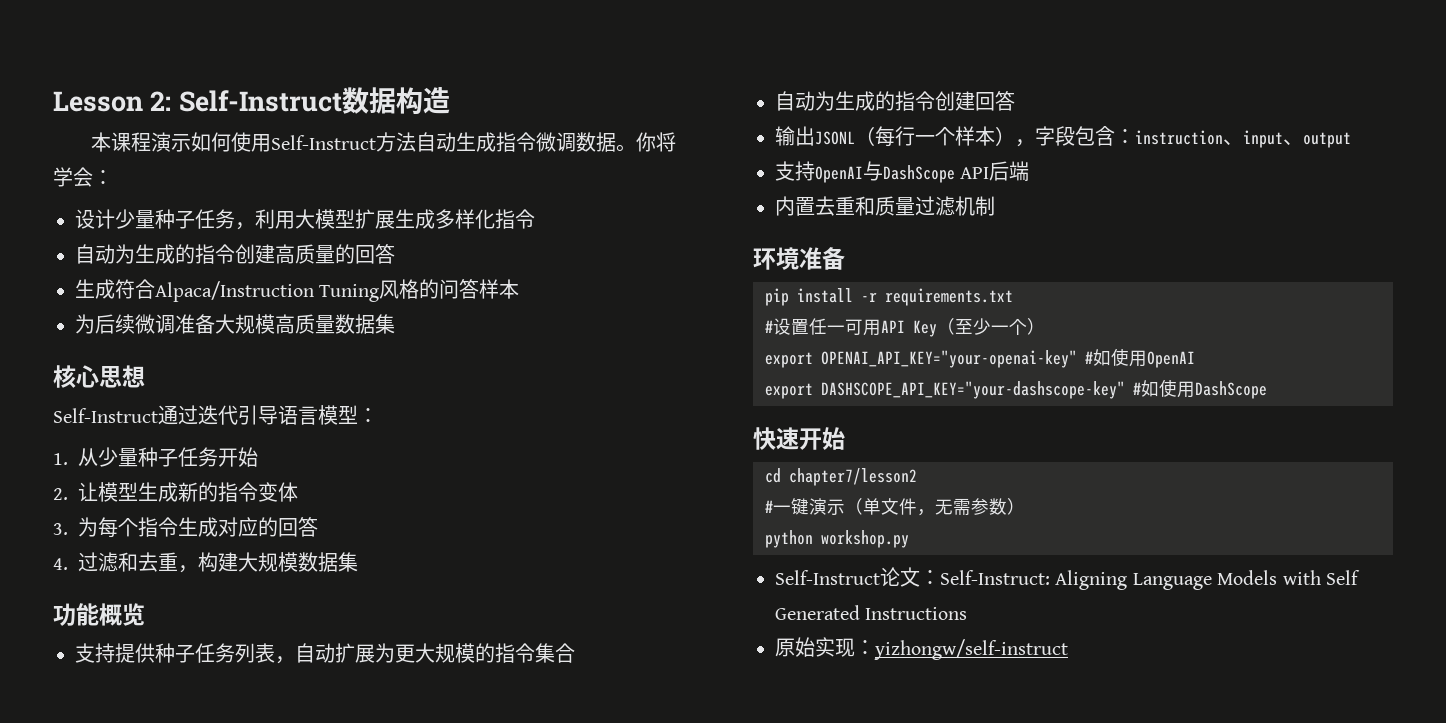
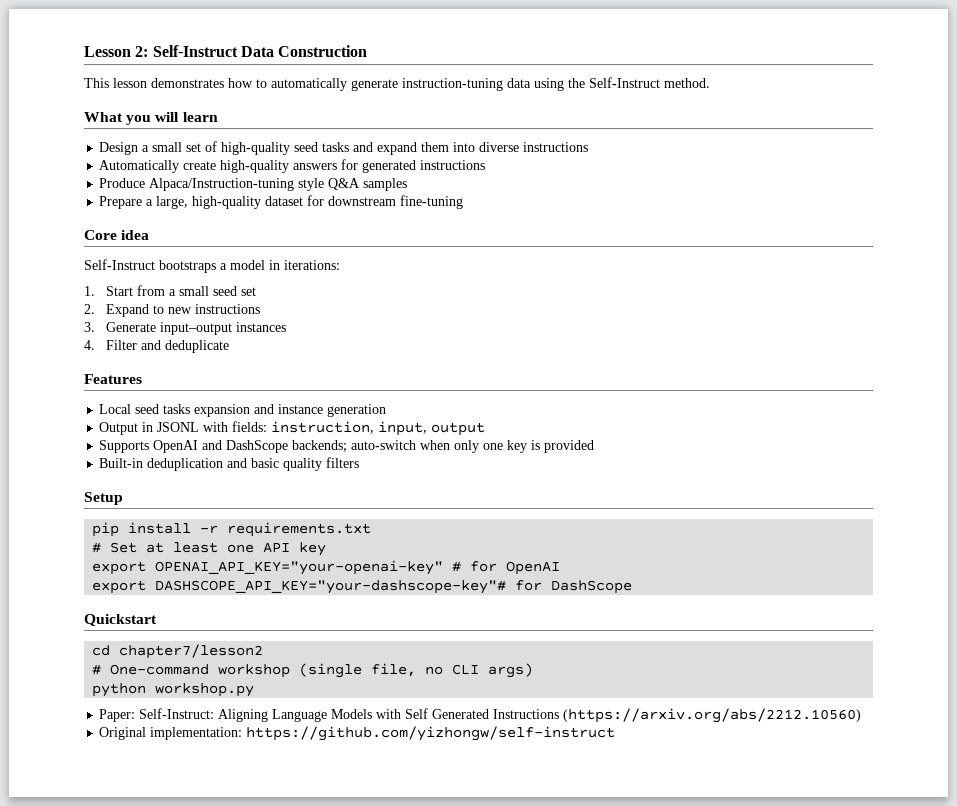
- Lesson 2: Self-Instruct数据构造
- 本课程演示如何使用Self-Instruct方法自动生成指令微调数据。你将学会：
- 设计少量种子任务，利用大模型扩展生成多样化指令
- 自动为生成的指令创建高质量的回答
- 生成符合Alpaca/Instruction Tuning风格的问答样本
- 为后续微调准备大规模高质量数据集
- 核心思想
- Self-Instruct通过迭代引导语言模型：
- 1.从少量种子任务开始
- 2.让模型生成新的指令变体
- 3.为每个指令生成对应的回答
- 4.过滤和去重，构建大规模数据集
- 功能概览
- 支持提供种子任务列表，自动扩展为更大规模的指令集合
- 自动为生成的指令创建回答
- 输出JSONL（每行一个样本），字段包含：instruction、input、output
- 支持OpenAI与DashScope API后端
- 内置去重和质量过滤机制
- 环境准备
+ Lesson 2: Self-Instruct Data Construction
+ This lesson demonstrates how to automatically generate instruction-tuning data using the Self-Instruct method.
+ What you will learn
+ Design a small set of high-quality seed tasks and expand them into diverse instructions
+ Automatically create high-quality answers for generated instructions
+ Produce Alpaca/Instruction-tuning style Q&A samples
+ Prepare a large, high-quality dataset for downstream fine-tuning
+ Core idea
+ Self-Instruct bootstraps a model in iterations:
+ 1. Start from a small seed set
+ 2. Expand to new instructions
+ 3. Generate input–output instances
+ 4. Filter and deduplicate
+ Features
+ Local seed tasks expansion and instance generation
+ Output in JSONL with fields: instruction, input, output
+ Supports OpenAI and DashScope backends; auto-switch when only one key is provided
+ Built-in deduplication and basic quality filters
+ Setup
- #设置任一可用API Key（至少一个）
+ # Set at least one API key
- export OPENAI_API_KEY="your-openai-key" #如使用OpenAI
+ export OPENAI_API_KEY="your-openai-key" # for OpenAI
- export DASHSCOPE_API_KEY="your-dashscope-key" #如使用DashScope
+ export DASHSCOPE_API_KEY="your-dashscope-key"# for DashScope
- 快速开始
+ Quickstart
- #一键演示（单文件，无需参数）
+ # One-command workshop (single file, no CLI args)
- Self-Instruct论文：Self-Instruct: Aligning Language Models with Self Generated Instructions
- 原始实现：yizhongw/self-instruct
+ Paper: Self-Instruct: Aligning Language Models with Self Generated Instructions (https://arxiv.org/abs/2212.10560)
+ Original implementation: https://github.com/yizhongw/self-instruct

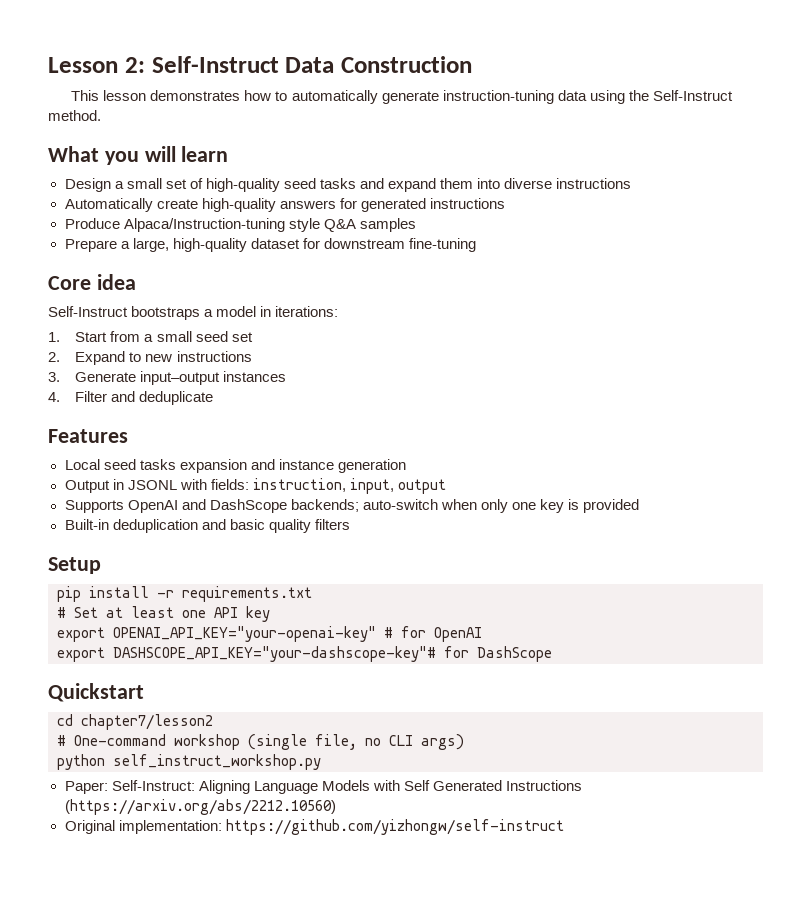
- python workshop.py
+ python self_instruct_workshop.py

